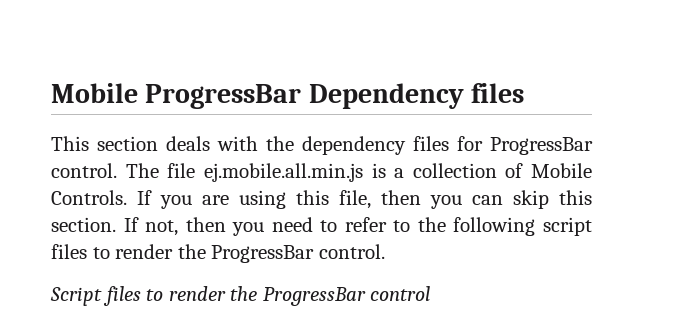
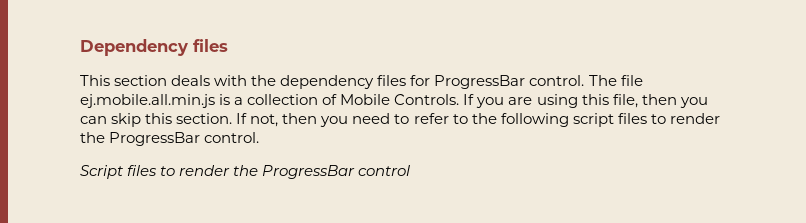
- Mobile ProgressBar Dependency files
+ Dependency files

